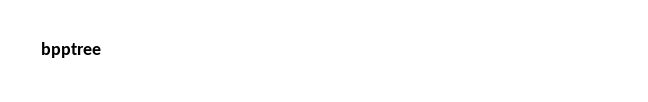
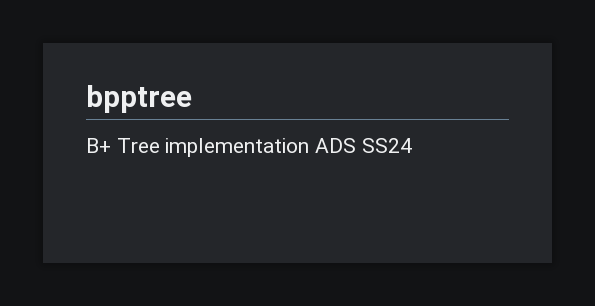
+ B+ Tree implementation ADS SS24

